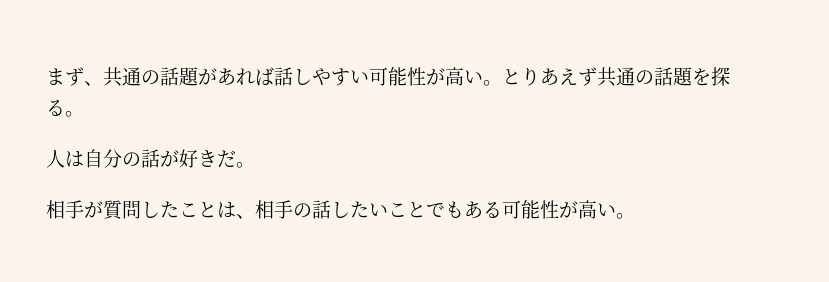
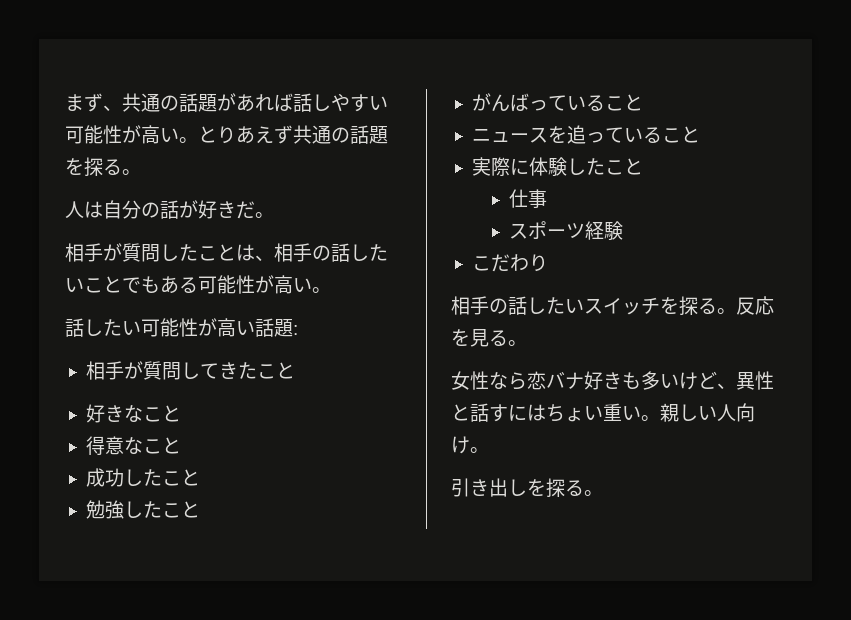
+ 話したい可能性が高い話題:
+ 相手が質問してきたこと
+ 好きなこと
+ 得意なこと
+ 成功したこと
+ 勉強したこと
+ がんばっていること
+ ニュースを追っていること
+ 実際に体験したこと
+ 仕事
+ スポーツ経験
+ こだわり
+ 相手の話したいスイッチを探る。反応を見る。
+ 女性なら恋バナ好きも多いけど、異性と話すにはちょい重い。親しい人向け。
+ 引き出しを探る。

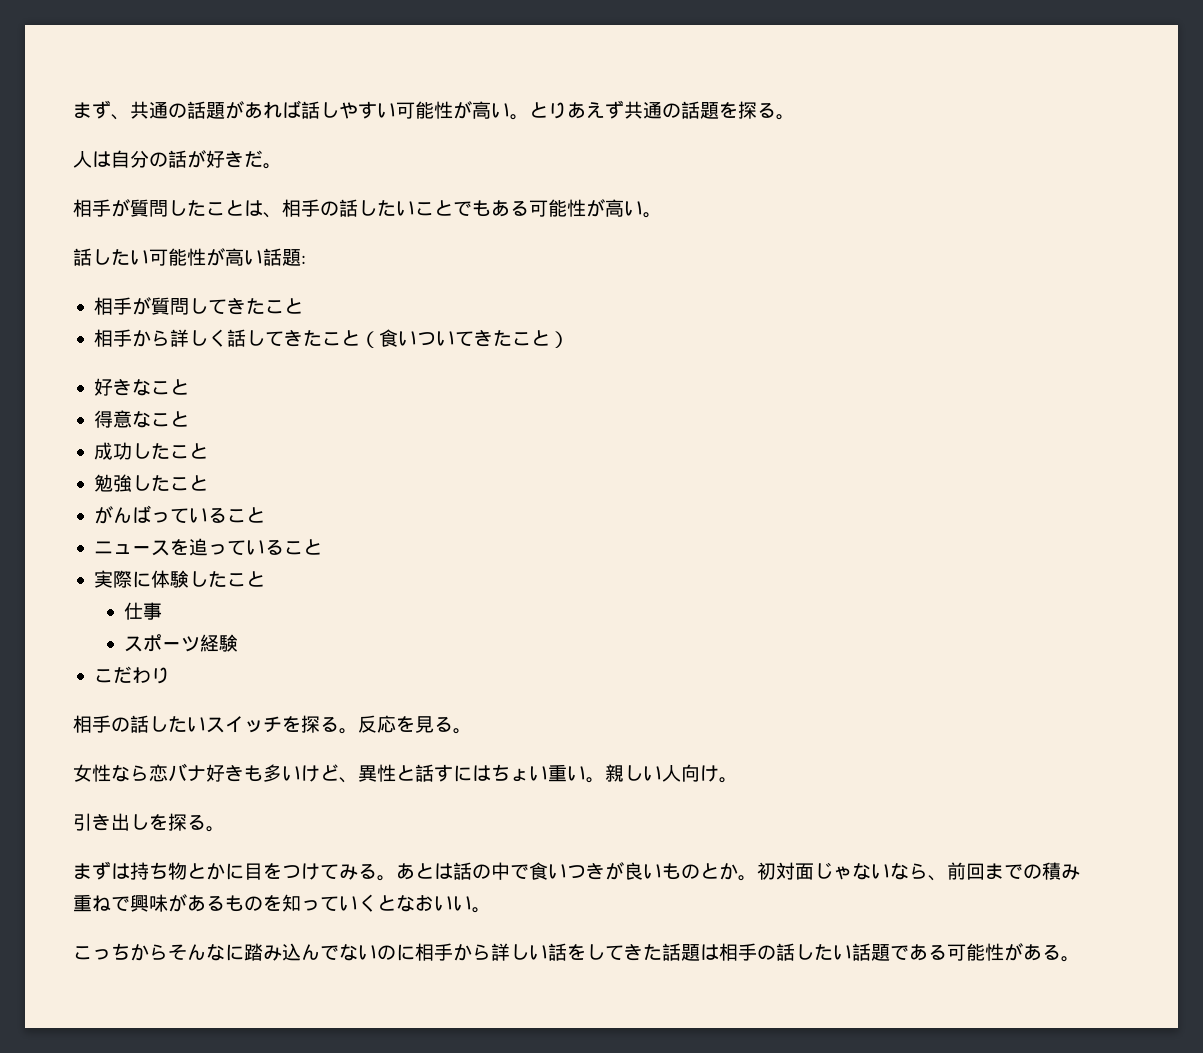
+ 相手から詳しく話してきたこと（食いついてきたこと）
+ まずは持ち物とかに目をつけてみる。あとは話の中で食いつきが良いものとか。初対面じゃないなら、前回までの積み重ねで興味があるものを知っていくとなおいい。
+ こっちからそんなに踏み込んでないのに相手から詳しい話をしてきた話題は相手の話したい話題である可能性がある。

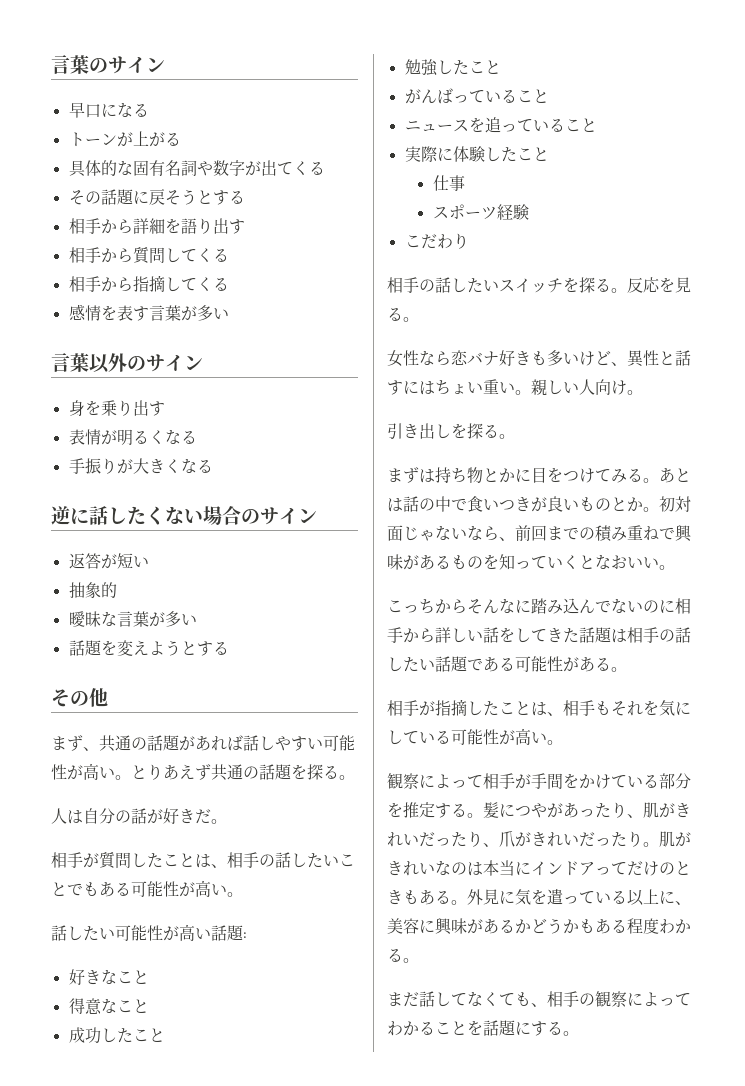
+ 言葉のサイン
+ 早口になる
+ トーンが上がる
+ 具体的な固有名詞や数字が出てくる
+ その話題に戻そうとする
+ 相手から詳細を語り出す
+ 相手から質問してくる
+ 相手から指摘してくる
+ 感情を表す言葉が多い
+ 言葉以外のサイン
+ 身を乗り出す
+ 表情が明るくなる
+ 手振りが大きくなる
+ 逆に話したくない場合のサイン
+ 返答が短い
+ 抽象的
+ 曖昧な言葉が多い
+ 話題を変えようとする
+ その他
- 相手が質問してきたこと
- 相手から詳しく話してきたこと（食いついてきたこと）
+ 相手が指摘したことは、相手もそれを気にしている可能性が高い。
+ 観察によって相手が手間をかけている部分を推定する。髪につやがあったり、肌がきれいだったり、爪がきれいだったり。肌がきれいなのは本当にインドアってだけのときもある。外見に気を遣っている以上に、美容に興味があるかどうかもある程度わかる。
+ まだ話してなくても、相手の観察によってわかることを話題にする。

